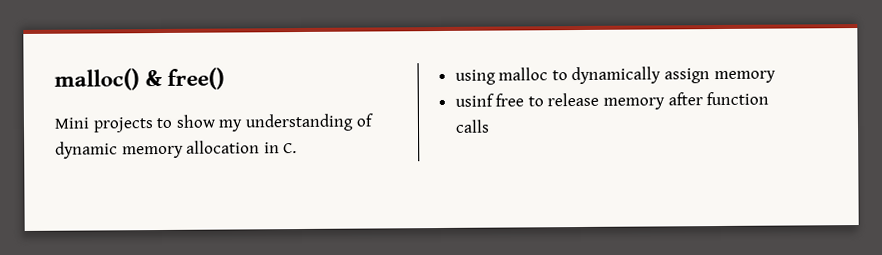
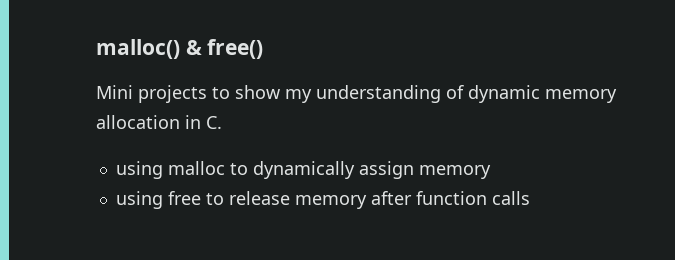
- usinf free to release memory after function calls
+ using free to release memory after function calls

